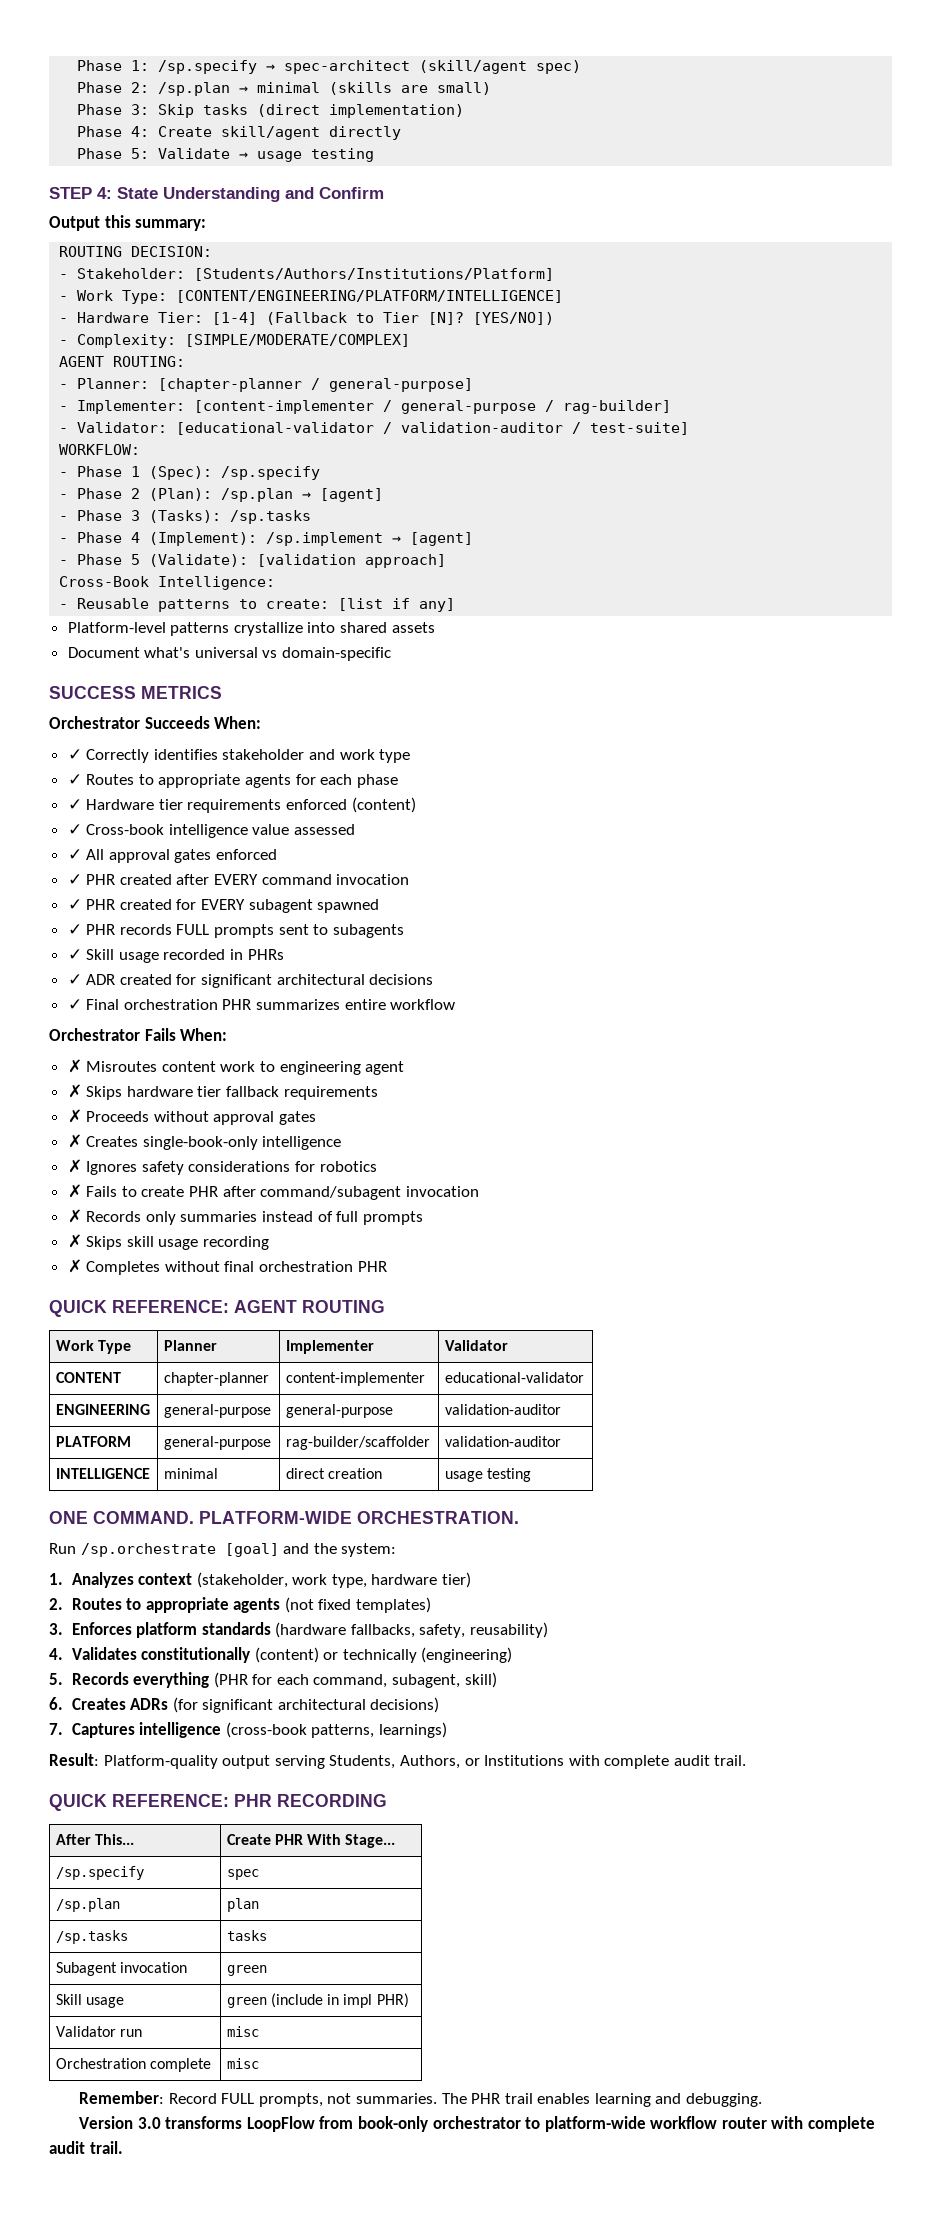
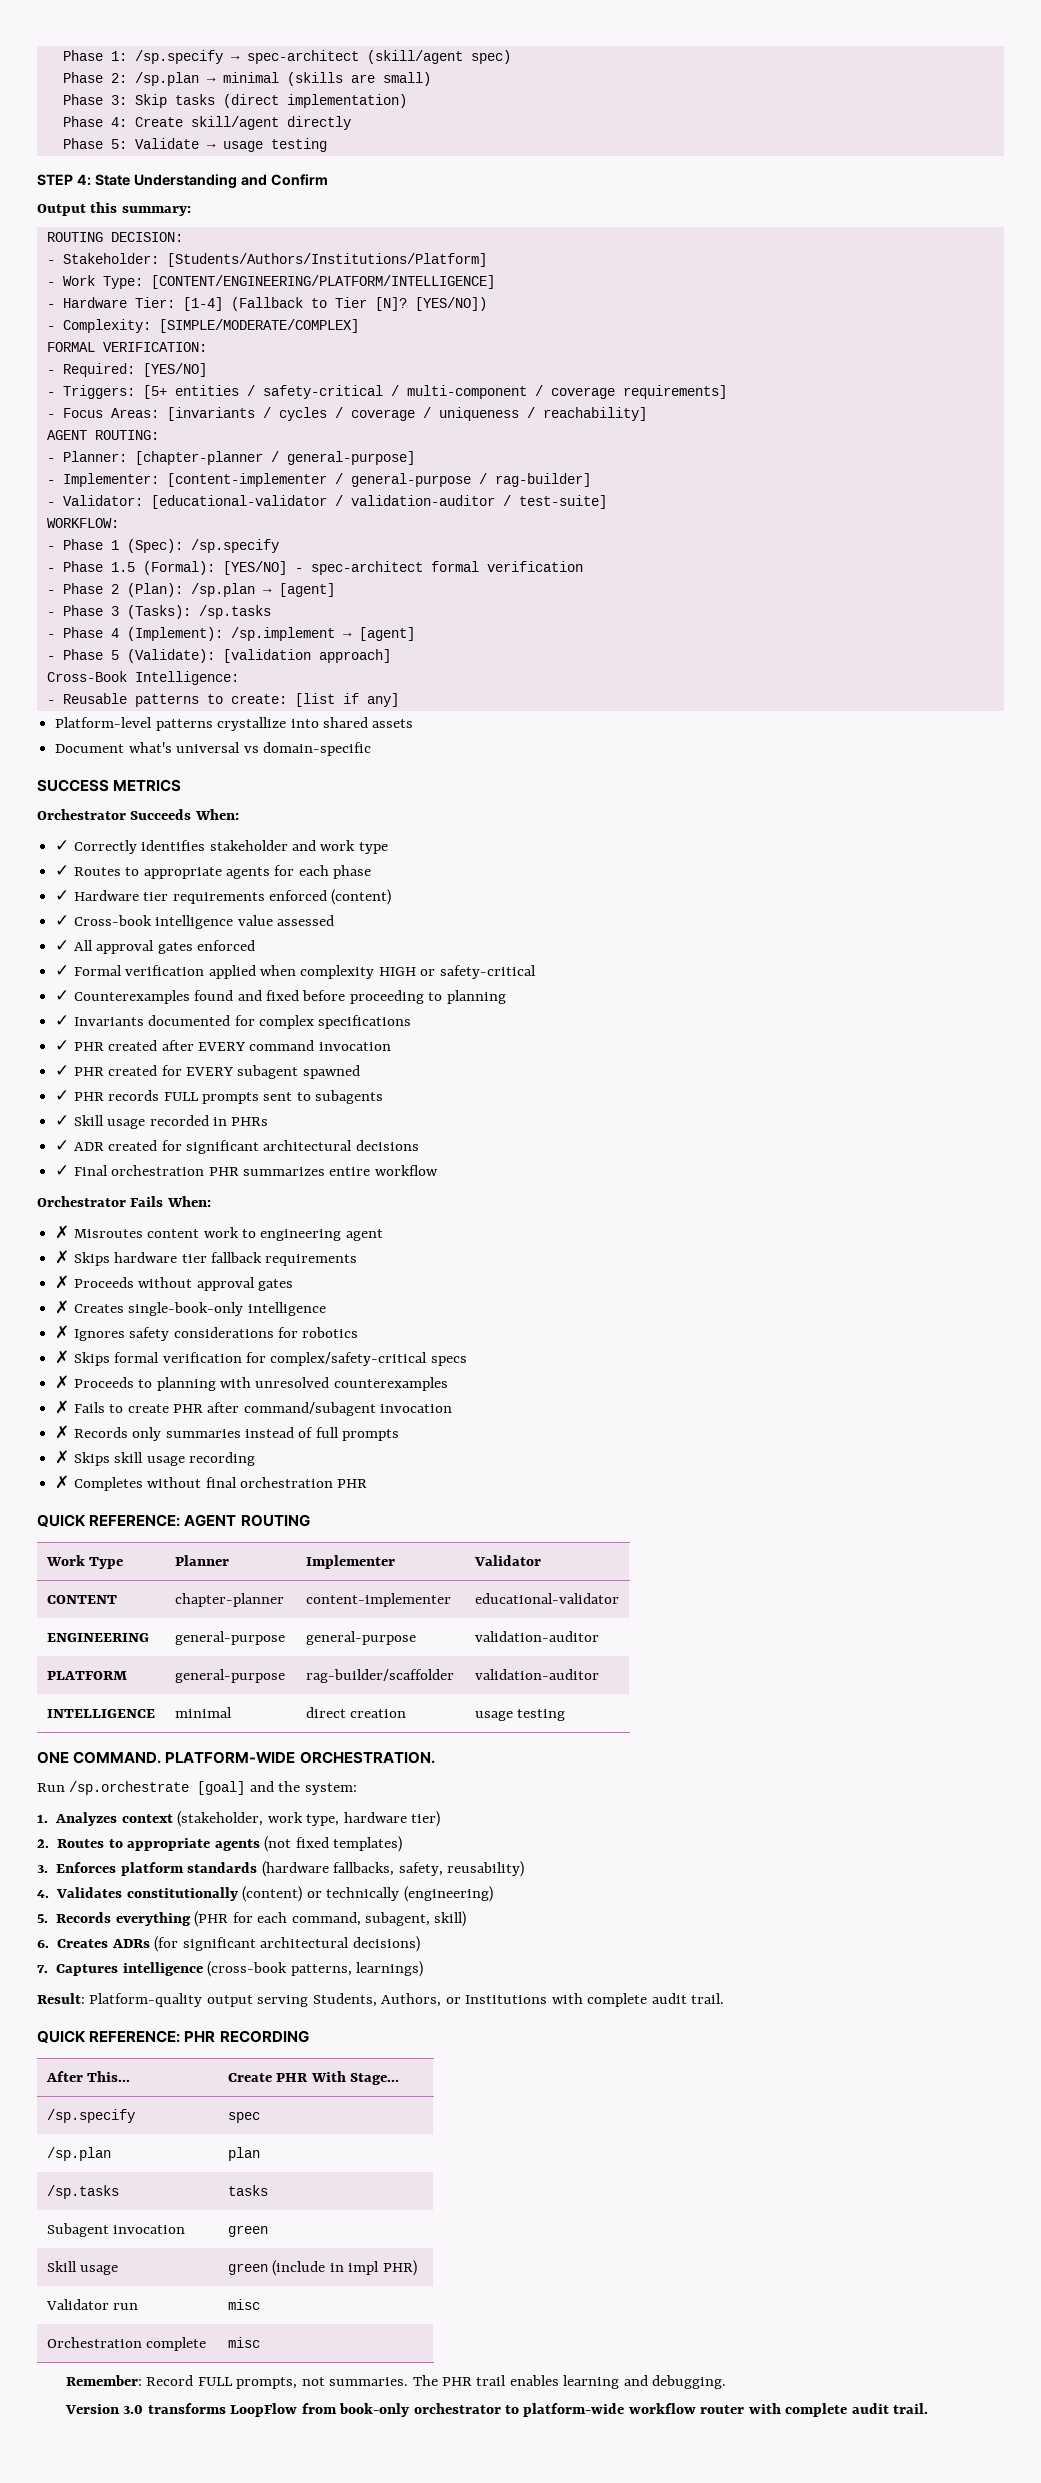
+ FORMAL VERIFICATION:
+ - Required: [YES/NO]
+ - Triggers: [5+ entities / safety-critical / multi-component / coverage requirements]
+ - Focus Areas: [invariants / cycles / coverage / uniqueness / reachability]
+ - Phase 1.5 (Formal): [YES/NO] - spec-architect formal verification
+ ✓ Formal verification applied when complexity HIGH or safety-critical
+ ✓ Counterexamples found and fixed before proceeding to planning
+ ✓ Invariants documented for complex specifications
+ ✗ Skips formal verification for complex/safety-critical specs
+ ✗ Proceeds to planning with unresolved counterexamples

